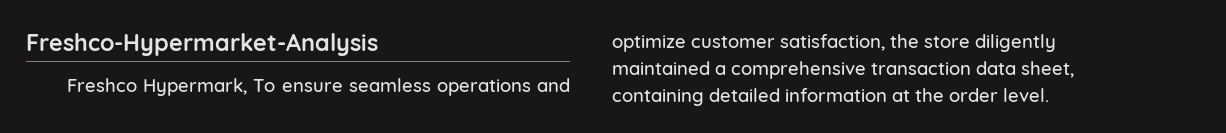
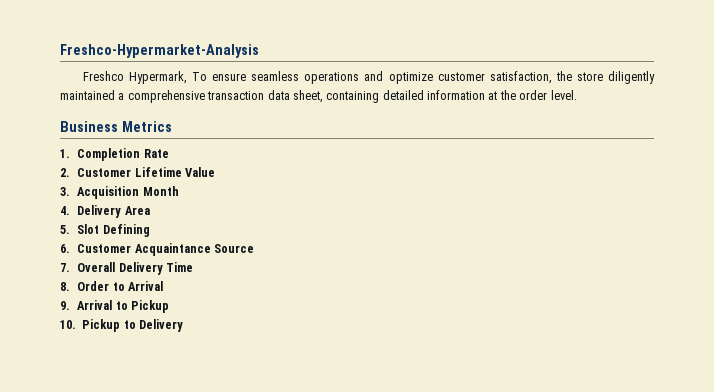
+ Business Metrics
+ 1. Completion Rate
+ 2. Customer Lifetime Value
+ 3. Acquisition Month
+ 4. Delivery Area
+ 5. Slot Defining
+ 6. Customer Acquaintance Source
+ 7. Overall Delivery Time
+ 8. Order to Arrival
+ 9. Arrival to Pickup
+ 10. Pickup to Delivery

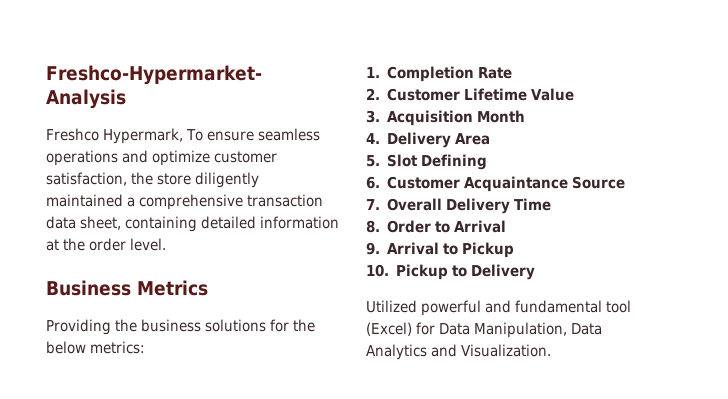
+ Providing the business solutions for the below metrics:
+ Utilized powerful and fundamental tool (Excel) for Data Manipulation, Data Analytics and Visualization.

